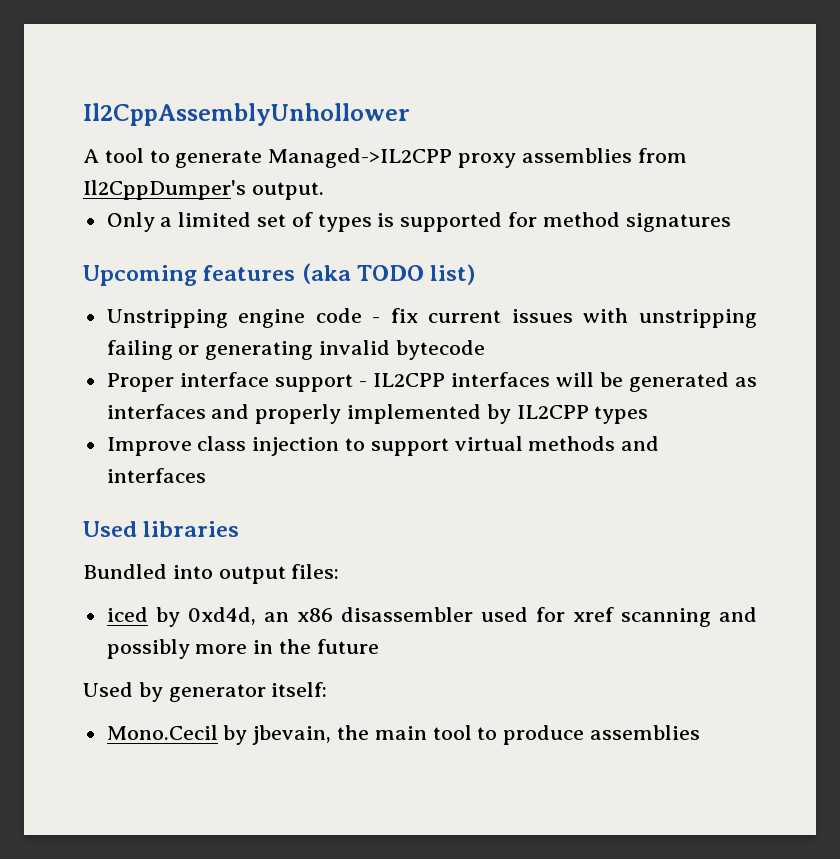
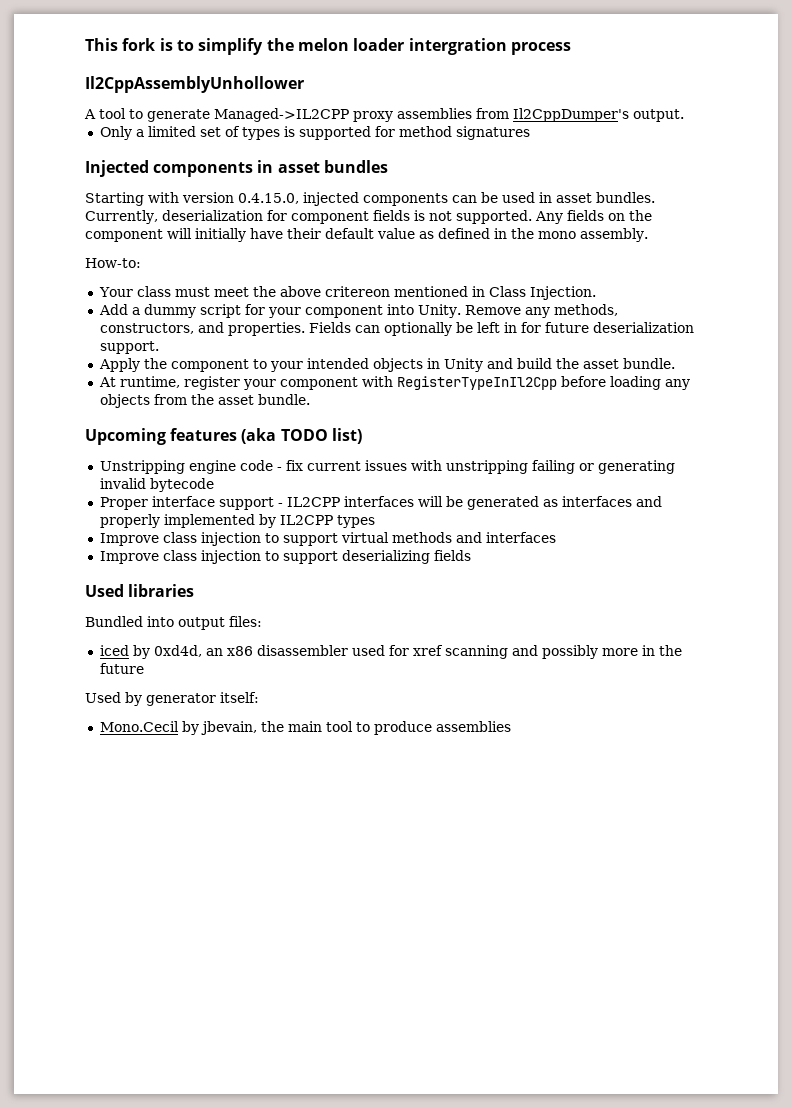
+ This fork is to simplify the melon loader intergration process
+ Injected components in asset bundles
+ Starting with version 0.4.15.0, injected components can be used in asset bundles. Currently, deserialization for component fields is not supported. Any fields on the component will initially have their default value as defined in the mono assembly.
+ How-to:
+ Your class must meet the above critereon mentioned in Class Injection.
+ Add a dummy script for your component into Unity. Remove any methods, constructors, and properties. Fields can optionally be left in for future deserialization support.
+ Apply the component to your intended objects in Unity and build the asset bundle.
+ At runtime, register your component with RegisterTypeInIl2Cpp before loading any objects from the asset bundle.
+ Improve class injection to support deserializing fields

